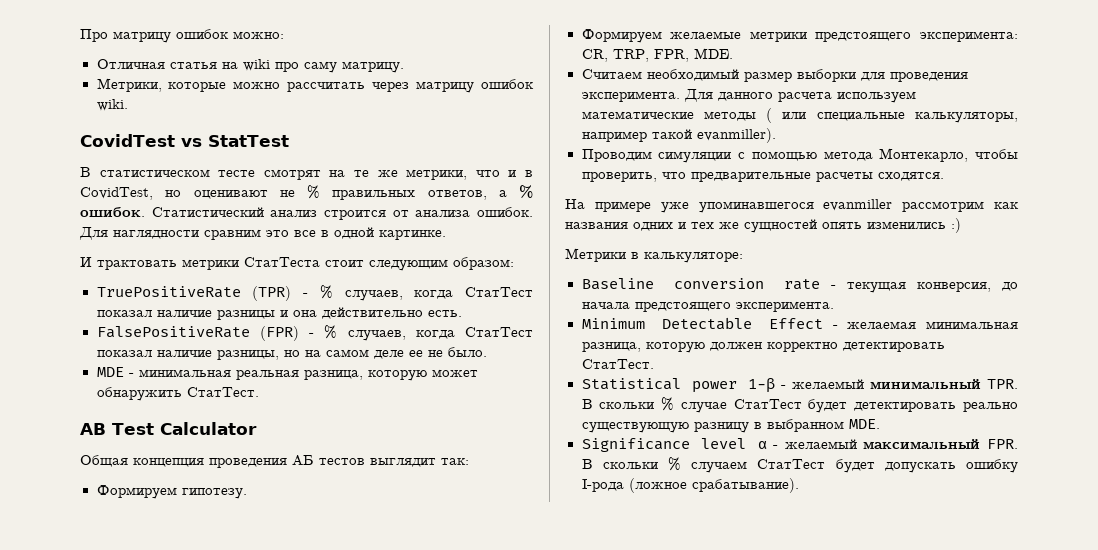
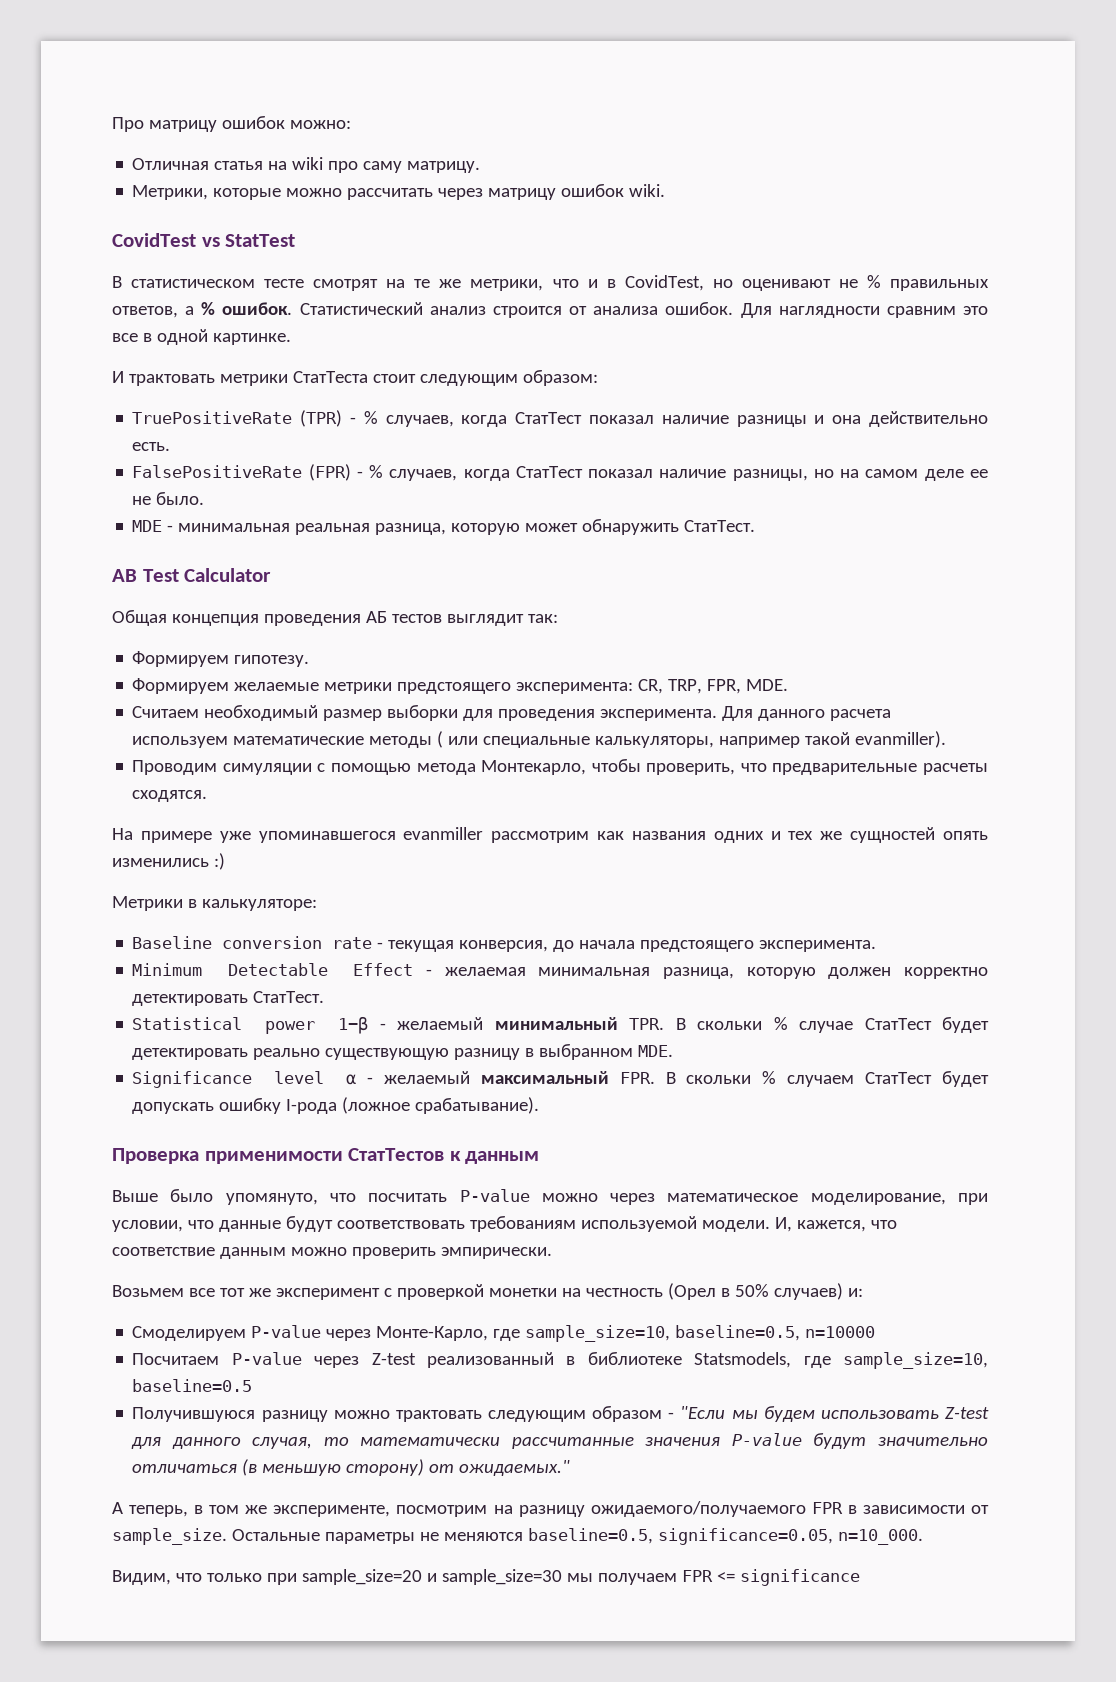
+ Проверка применимости СтатТестов к данным
+ Выше было упомянуто, что посчитать P-value можно через математическое моделирование, при условии, что данные будут соответствовать требованиям используемой модели. И, кажется, что соответствие данным можно проверить эмпирически.
+ Возьмем все тот же эксперимент с проверкой монетки на честность (Орел в 50% случаев) и:
+ Смоделируем P-value через Монте-Карло, где sample_size=10, baseline=0.5, n=10000
+ Посчитаем P-value через Z-test реализованный в библиотеке Statsmodels, где sample_size=10, baseline=0.5
+ Получившуюся разницу можно трактовать следующим образом - "Если мы будем использовать Z-test для данного случая, то математически рассчитанные значения P-value будут значительно отличаться (в меньшую сторону) от ожидаемых."
+ А теперь, в том же эксперименте, посмотрим на разницу ожидаемого/получаемого FPR в зависимости от sample_size. Остальные параметры не меняются baseline=0.5, significance=0.05, n=10_000.
+ Видим, что только при sample_size=20 и sample_size=30 мы получаем FPR <= significance

